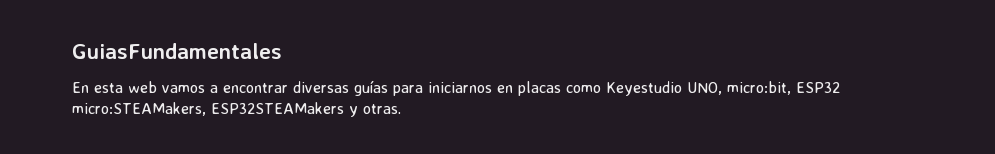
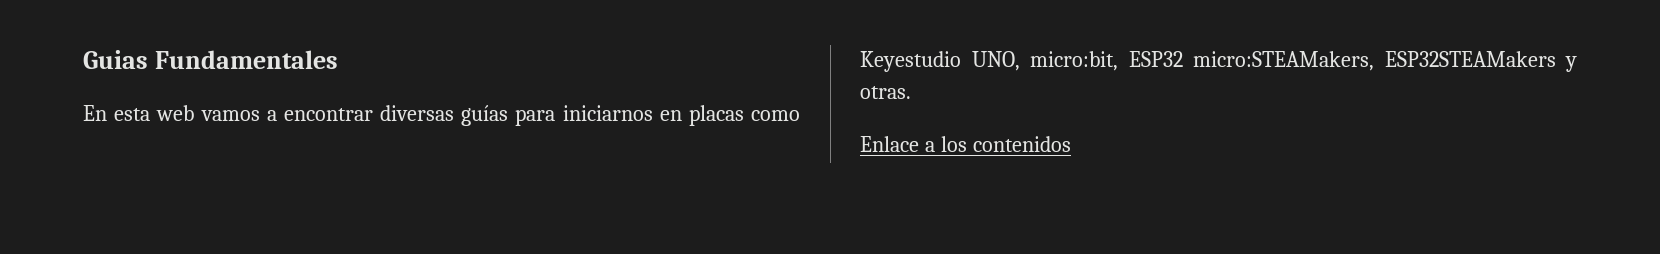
- GuiasFundamentales
+ Guias Fundamentales
+ Enlace a los contenidos

